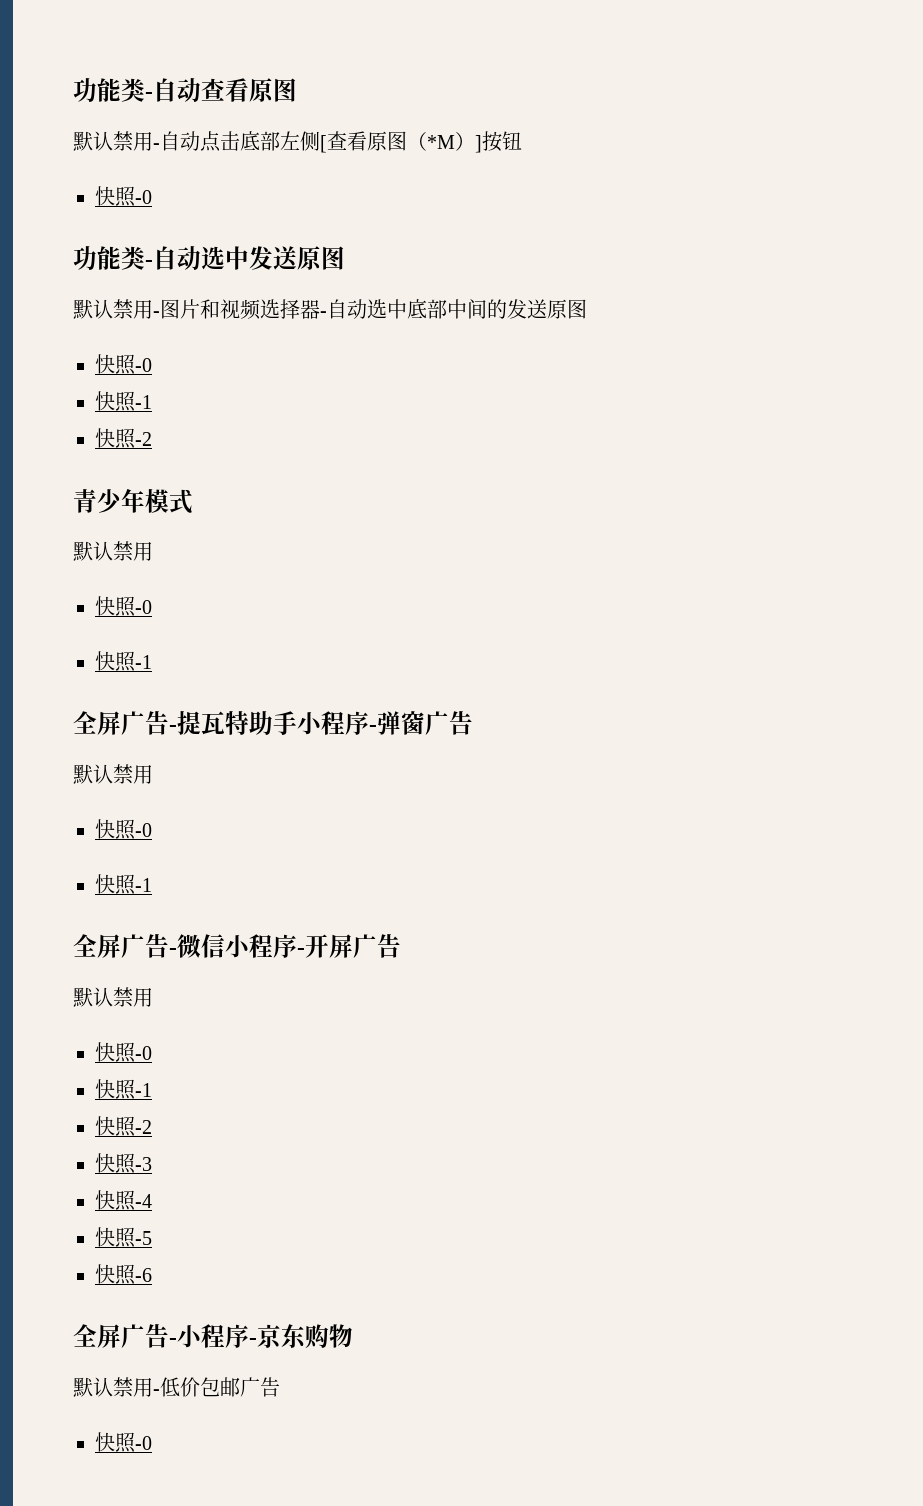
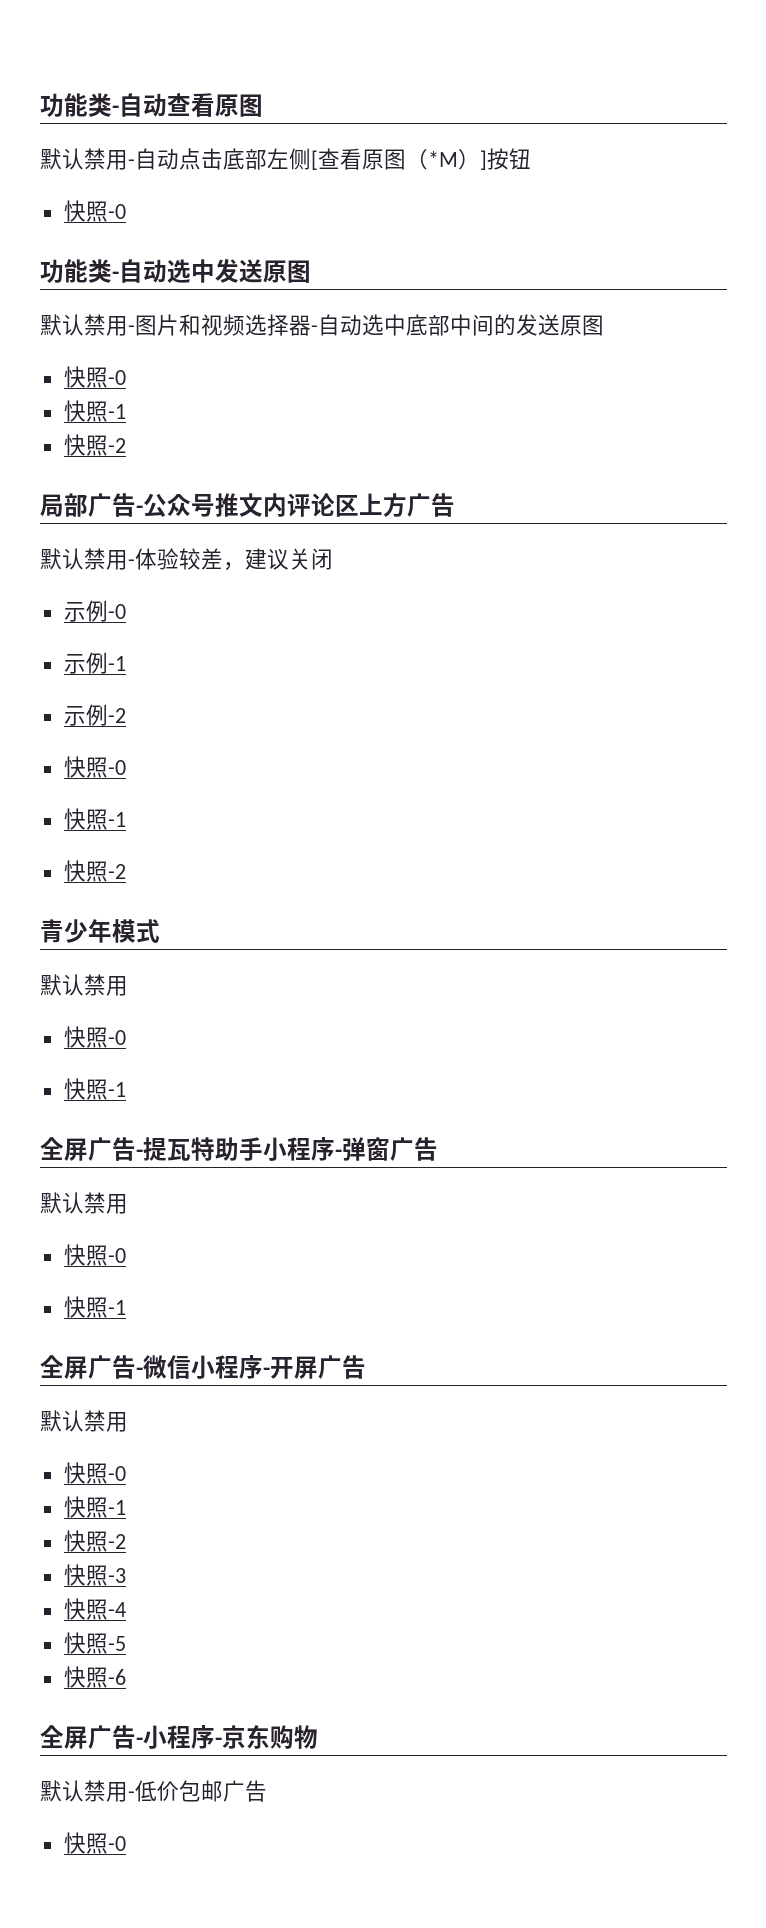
+ 局部广告-公众号推文内评论区上方广告
+ 默认禁用-体验较差，建议关闭
+ 示例-0
+ 示例-1
+ 示例-2
+ 快照-0
+ 快照-1
+ 快照-2

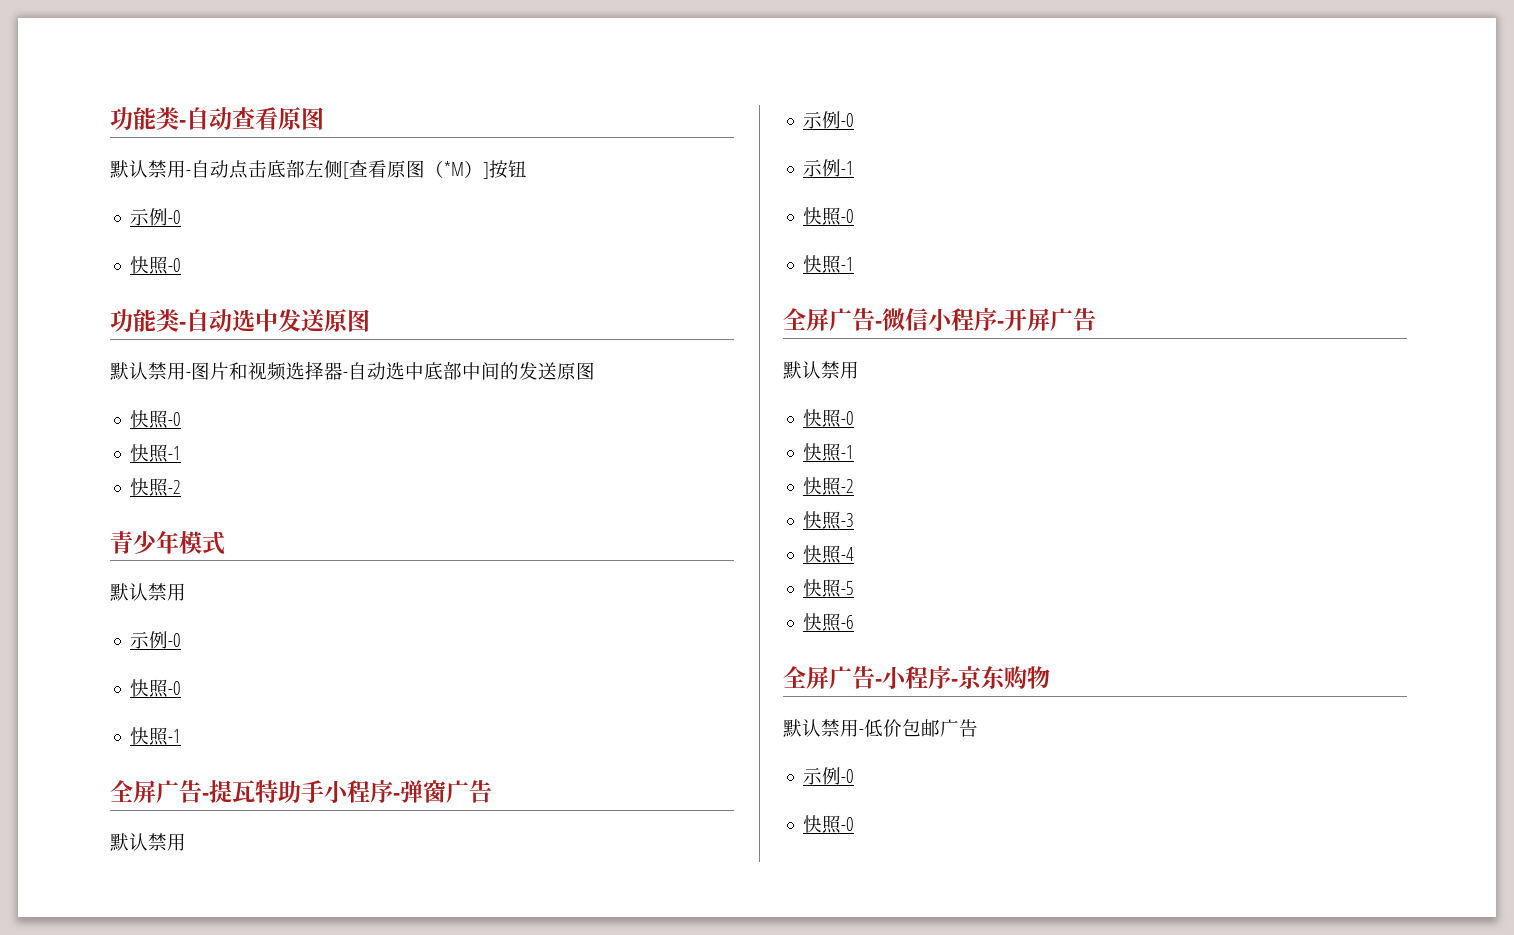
  默认禁用-自动点击底部左侧[查看原图（*M）]按钮
+ 示例-0
- 局部广告-公众号推文内评论区上方广告
- 默认禁用-体验较差，建议关闭
- 示例-0
- 示例-1
- 示例-2
- 快照-0
- 快照-1
- 快照-2
  青少年模式
  默认禁用
+ 示例-0
  全屏广告-提瓦特助手小程序-弹窗广告
  默认禁用
+ 示例-0
+ 示例-1
  默认禁用-低价包邮广告
+ 示例-0

